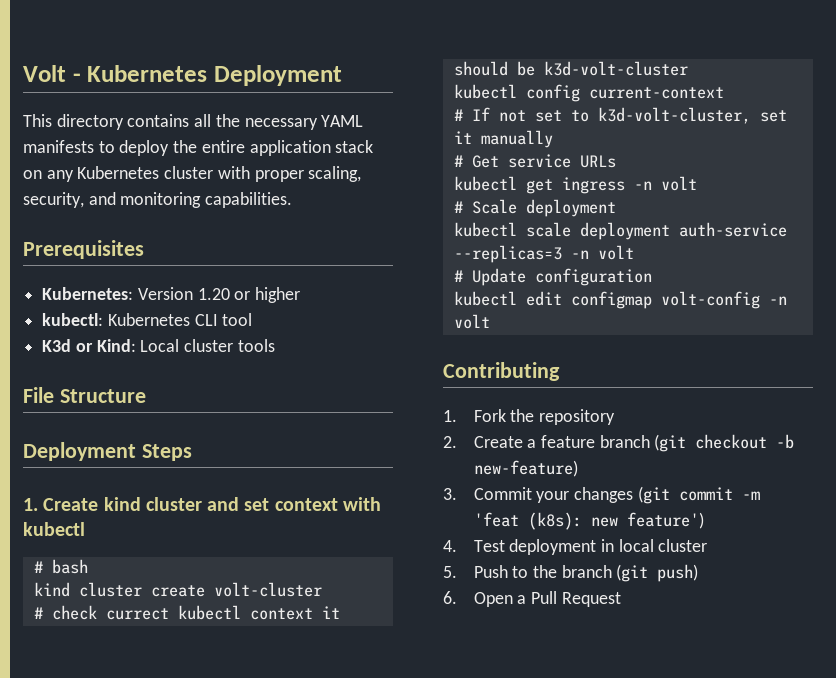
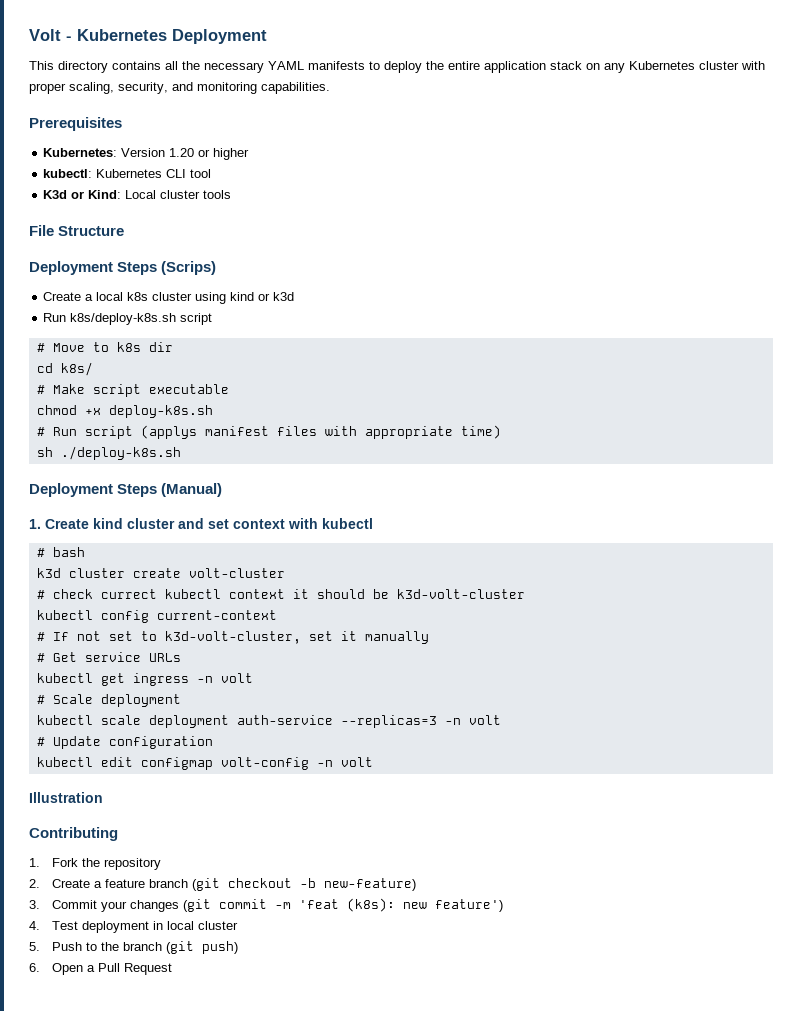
- Deployment Steps
+ Deployment Steps (Scrips)
+ Create a local k8s cluster using kind or k3d
+ Run k8s/deploy-k8s.sh script
+ # Move to k8s dir
+ cd k8s/
+ # Make script executable
+ chmod +x deploy-k8s.sh
+ # Run script (applys manifest files with appropriate time)
+ sh ./deploy-k8s.sh
+ Deployment Steps (Manual)
- kind cluster create volt-cluster
+ k3d cluster create volt-cluster
+ Illustration

